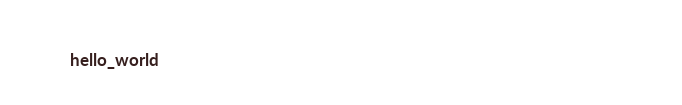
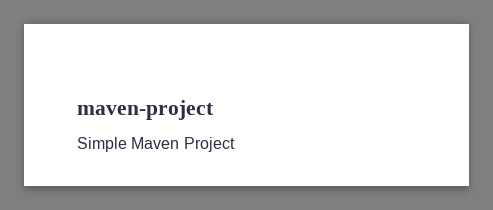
- hello_world
+ maven-project
+ Simple Maven Project

